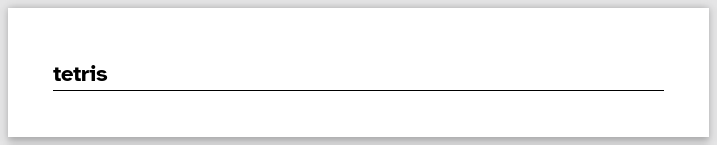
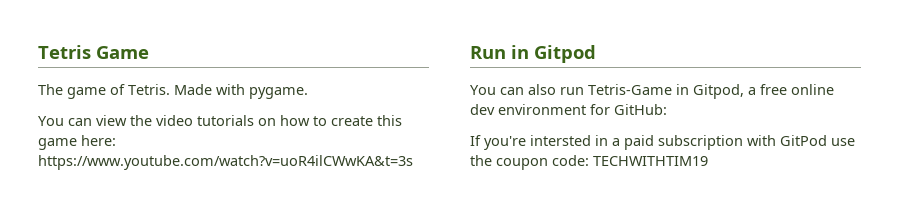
- tetris
+ Tetris Game
+ The game of Tetris. Made with pygame.
+ You can view the video tutorials on how to create this game here: https://www.youtube.com/watch?v=uoR4ilCWwKA&t=3s
+ Run in Gitpod
+ You can also run Tetris-Game in Gitpod, a free online dev environment for GitHub:
+ If you're intersted in a paid subscription with GitPod use the coupon code: TECHWITHTIM19

